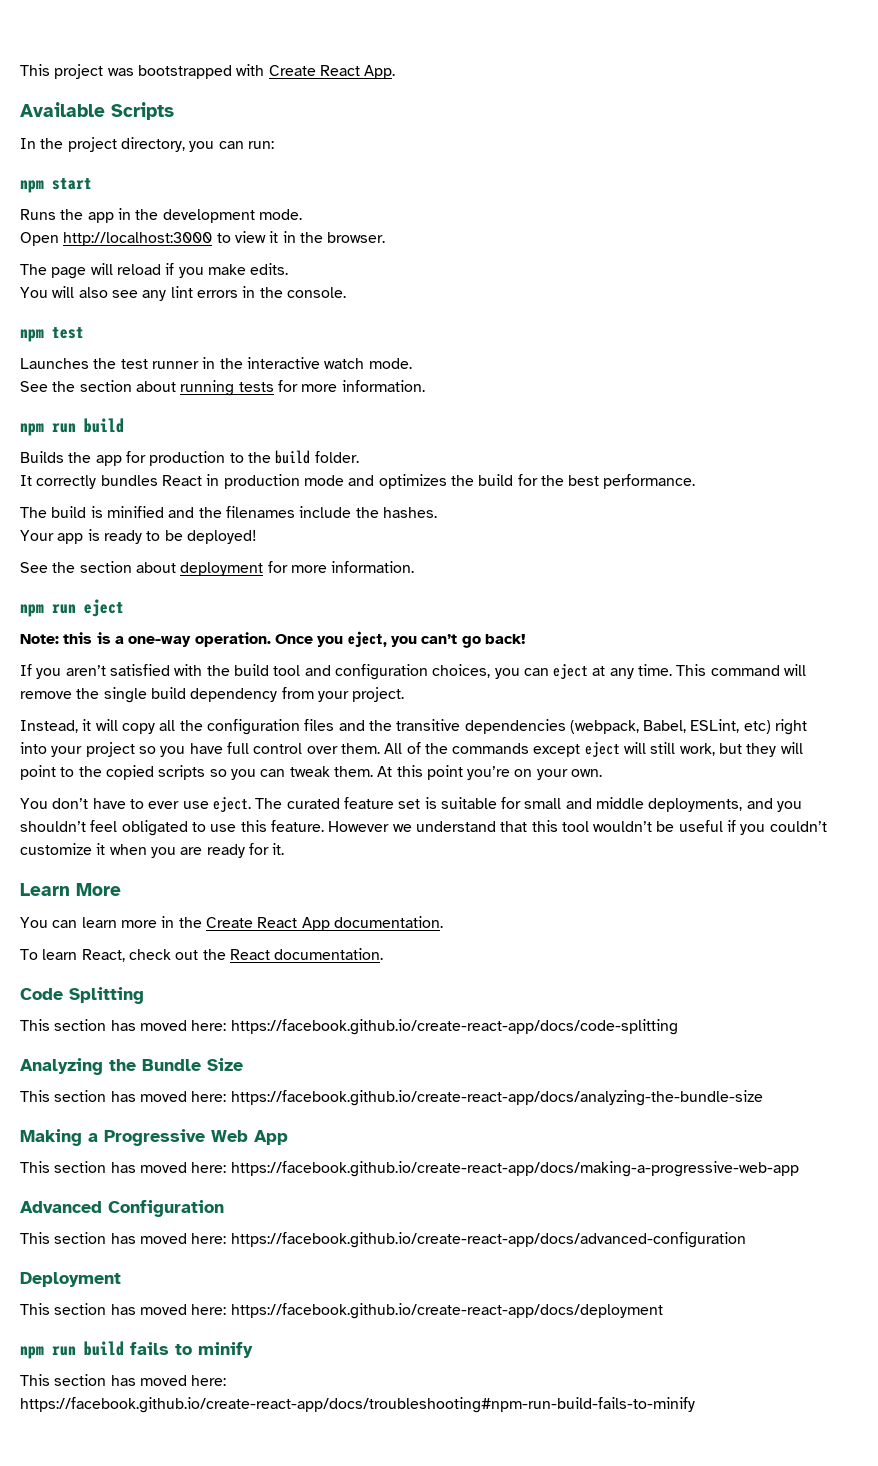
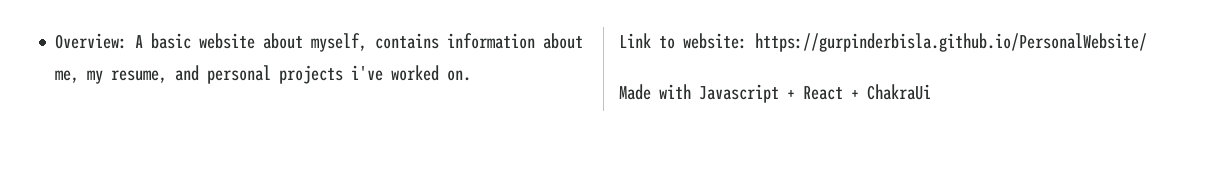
- This project was bootstrapped with Create React App.
- Available Scripts
- In the project directory, you can run:
- npm start
- Runs the app in the development mode.
- Open http://localhost:3000 to view it in the browser.
- The page will reload if you make edits.
- You will also see any lint errors in the console.
- npm test
- Launches the test runner in the interactive watch mode.
- See the section about running tests for more information.
- npm run build
- Builds the app for production to the build folder.
- It correctly bundles React in production mode and optimizes the build for the best performance.
- The build is minified and the filenames include the hashes.
- Your app is ready to be deployed!
- See the section about deployment for more information.
- npm run eject
- Note: this is a one-way operation. Once you eject, you can’t go back!
- If you aren’t satisfied with the build tool and configuration choices, you can eject at any time. This command will remove the single build dependency from your project.
- Instead, it will copy all the configuration files and the transitive dependencies (webpack, Babel, ESLint, etc) right into your project so you have full control over them. All of the commands except eject will still work, but they will point to the copied scripts so you can tweak them. At this point you’re on your own.
- You don’t have to ever use eject. The curated feature set is suitable for small and middle deployments, and you shouldn’t feel obligated to use this feature. However we understand that this tool wouldn’t be useful if you couldn’t customize it when you are ready for it.
- Learn More
- You can learn more in the Create React App documentation.
- To learn React, check out the React documentation.
- Code Splitting
- This section has moved here: https://facebook.github.io/create-react-app/docs/code-splitting
- Analyzing the Bundle Size
- This section has moved here: https://facebook.github.io/create-react-app/docs/analyzing-the-bundle-size
- Making a Progressive Web App
- This section has moved here: https://facebook.github.io/create-react-app/docs/making-a-progressive-web-app
- Advanced Configuration
- This section has moved here: https://facebook.github.io/create-react-app/docs/advanced-configuration
- Deployment
- This section has moved here: https://facebook.github.io/create-react-app/docs/deployment
- npm run build fails to minify
- This section has moved here: https://facebook.github.io/create-react-app/docs/troubleshooting#npm-run-build-fails-to-minify
+ Overview: A basic website about myself, contains information about me, my resume, and personal projects i've worked on.
+ Link to website: https://gurpinderbisla.github.io/PersonalWebsite/
+ Made with Javascript + React + ChakraUi

